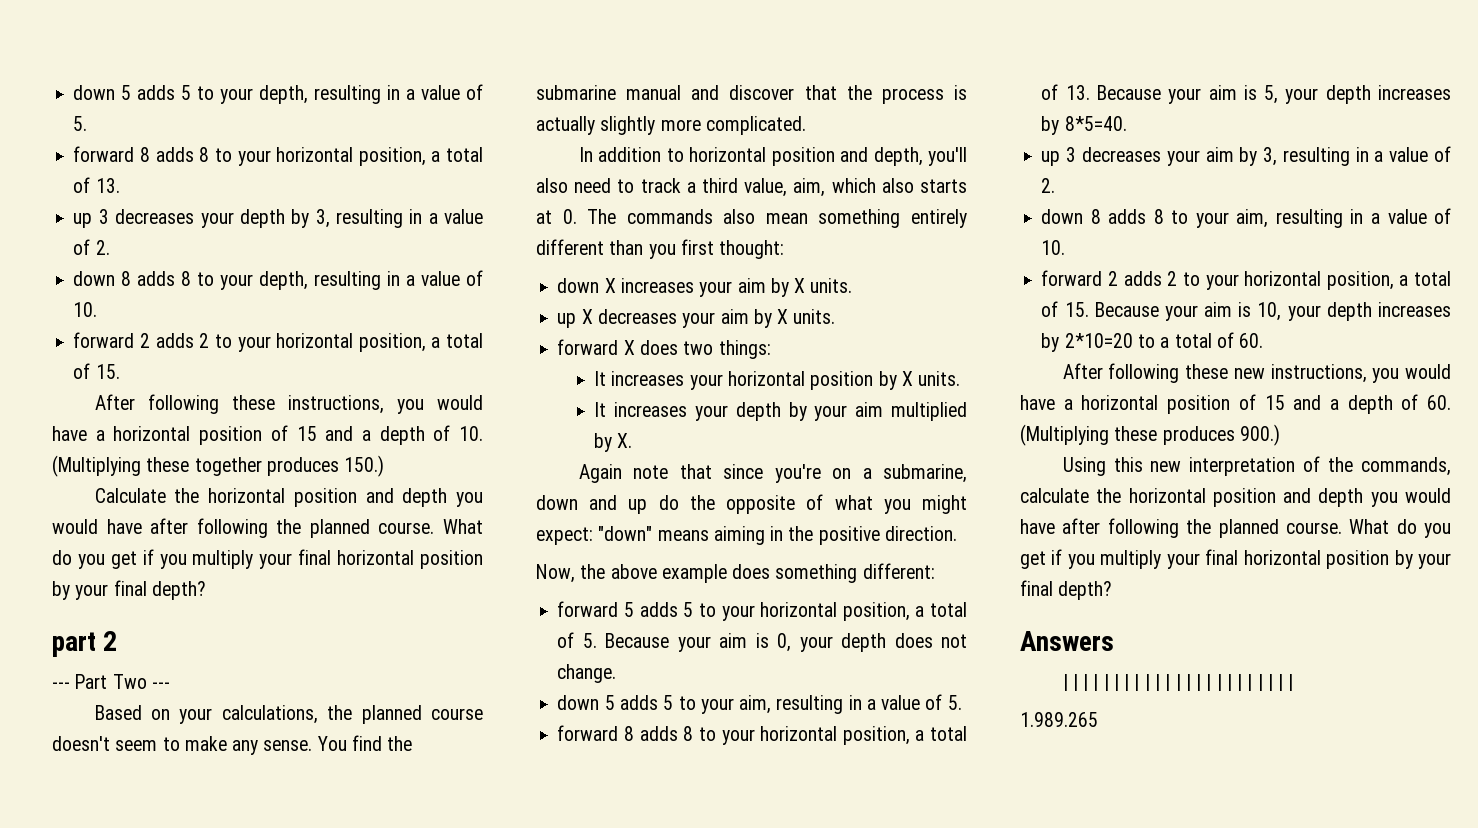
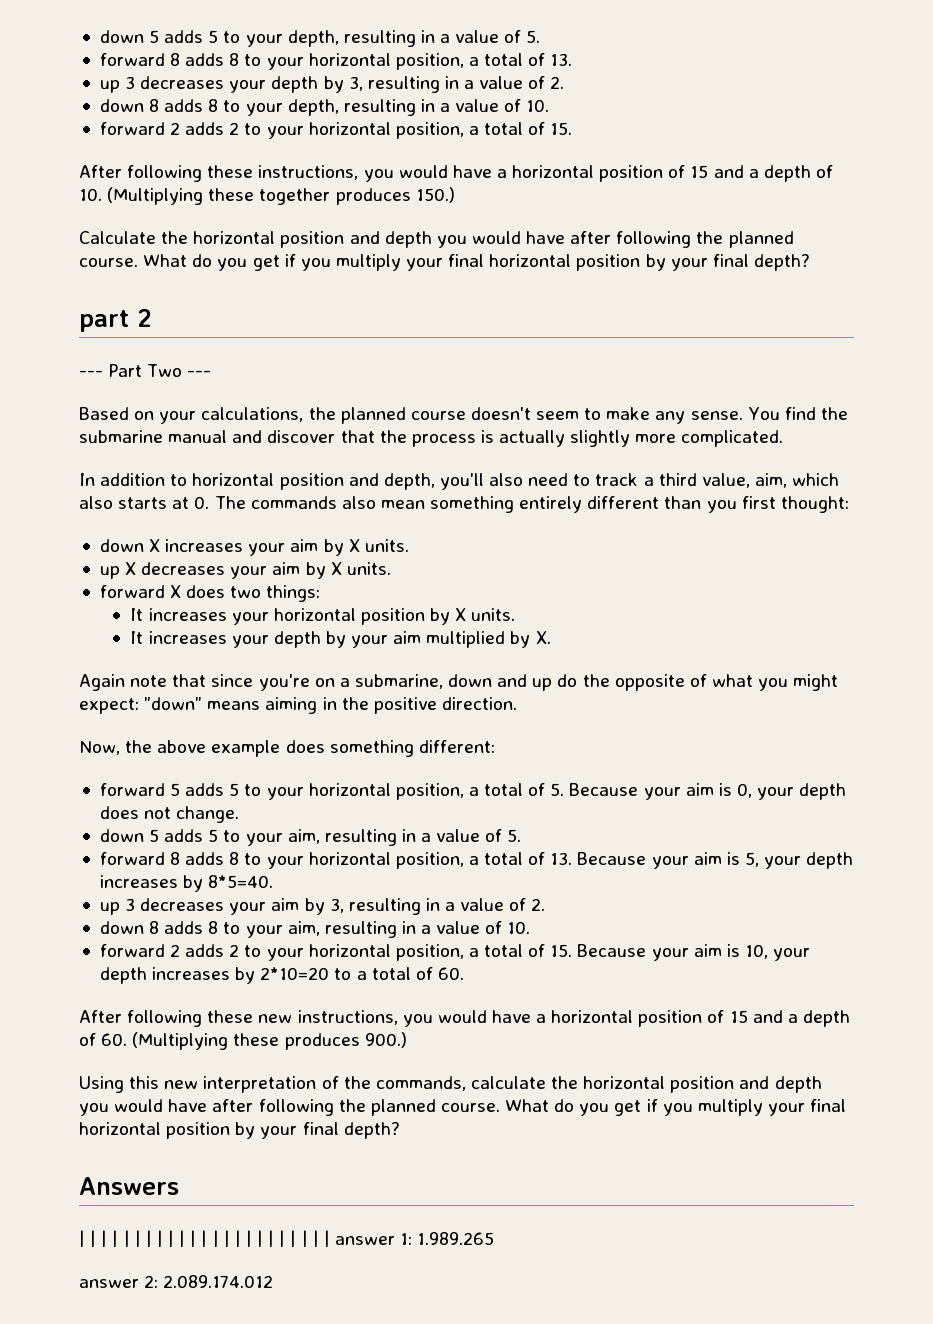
- | | | | | | | | | | | | | | | | | | | | | | |
- 1.989.265
+ | | | | | | | | | | | | | | | | | | | | | | | answer 1: 1.989.265
+ answer 2: 2.089.174.012

